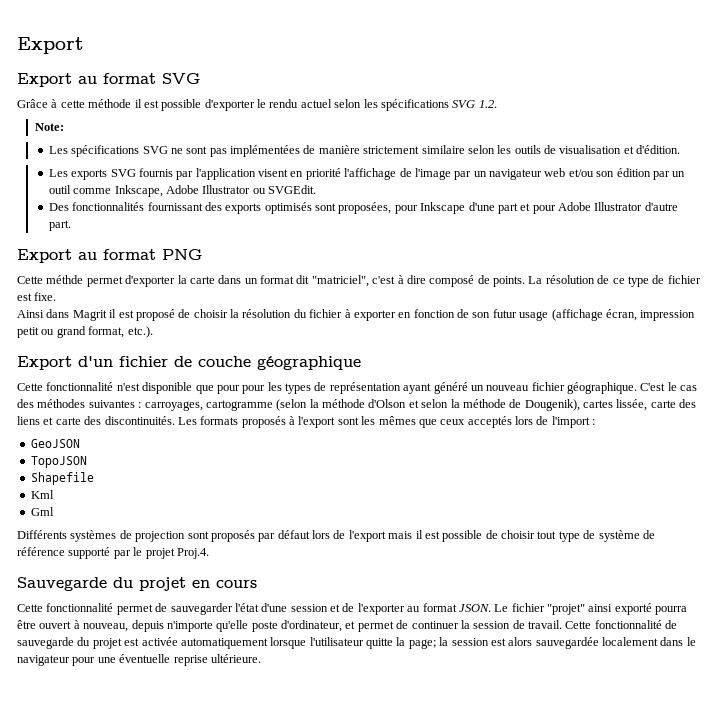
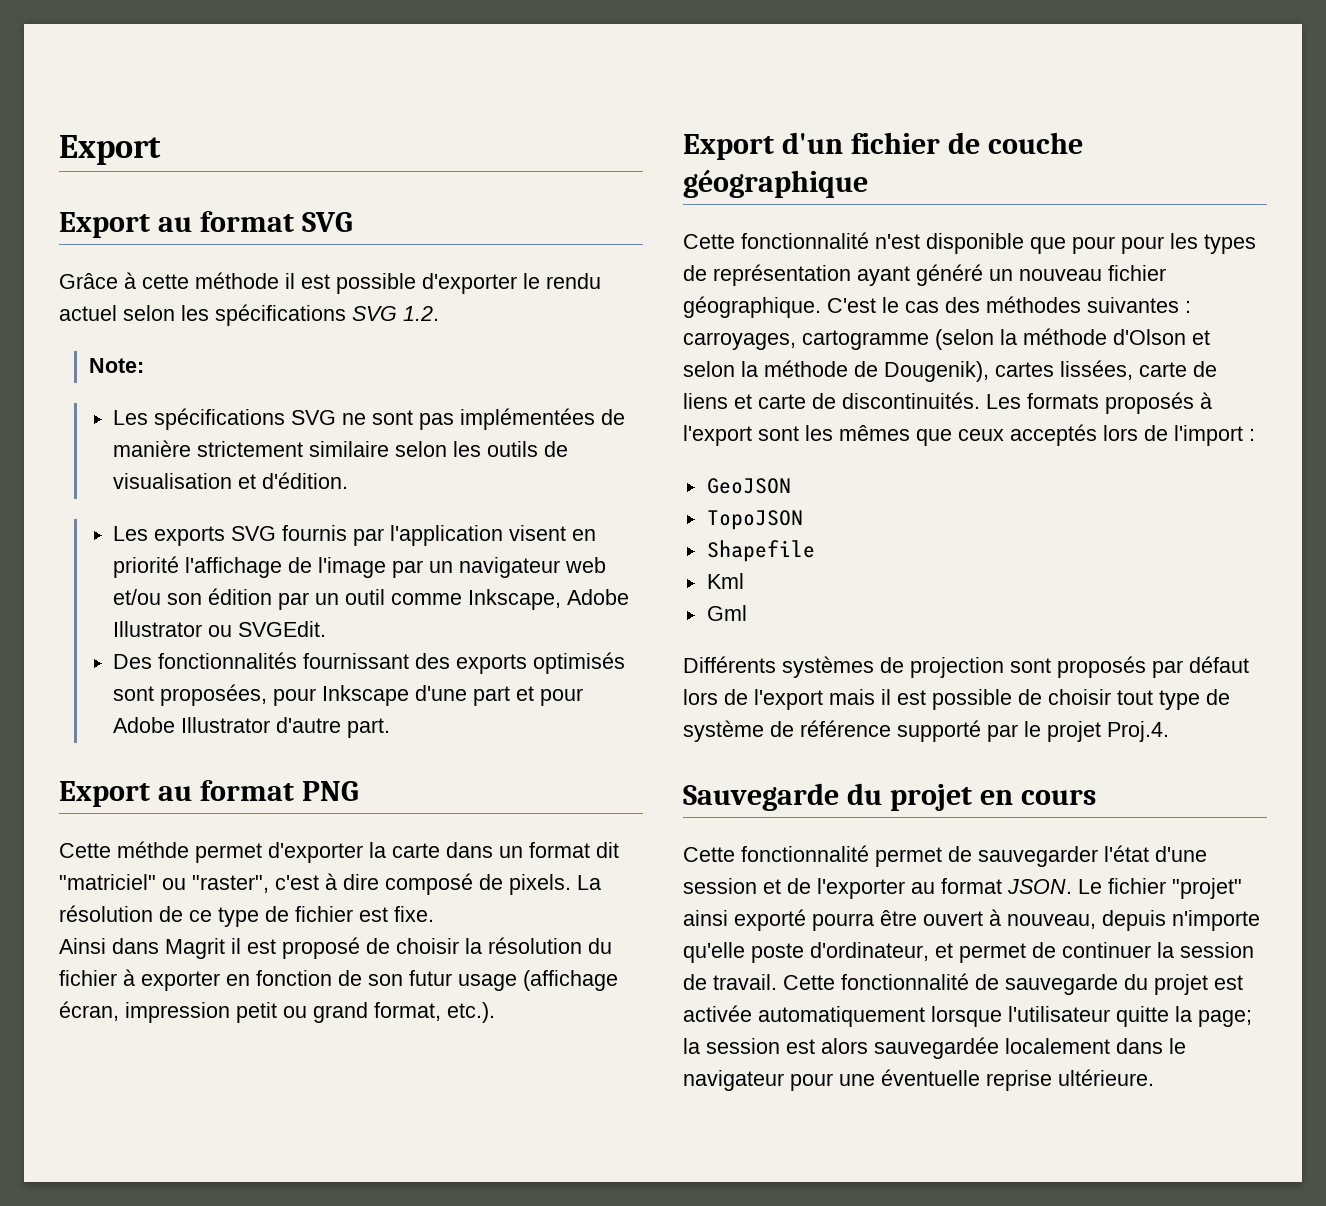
- Cette méthde permet d'exporter la carte dans un format dit "matriciel", c'est à dire composé de points.
+ Cette méthde permet d'exporter la carte dans un format dit "matriciel" ou "raster", c'est à dire composé de pixels.
- C'est le cas des méthodes suivantes : carroyages, cartogramme (selon la méthode d'Olson et selon la méthode de Dougenik), cartes lissée, carte des liens et carte des discontinuités.
+ C'est le cas des méthodes suivantes : carroyages, cartogramme (selon la méthode d'Olson et selon la méthode de Dougenik), cartes lissées, carte de liens et carte de discontinuités.

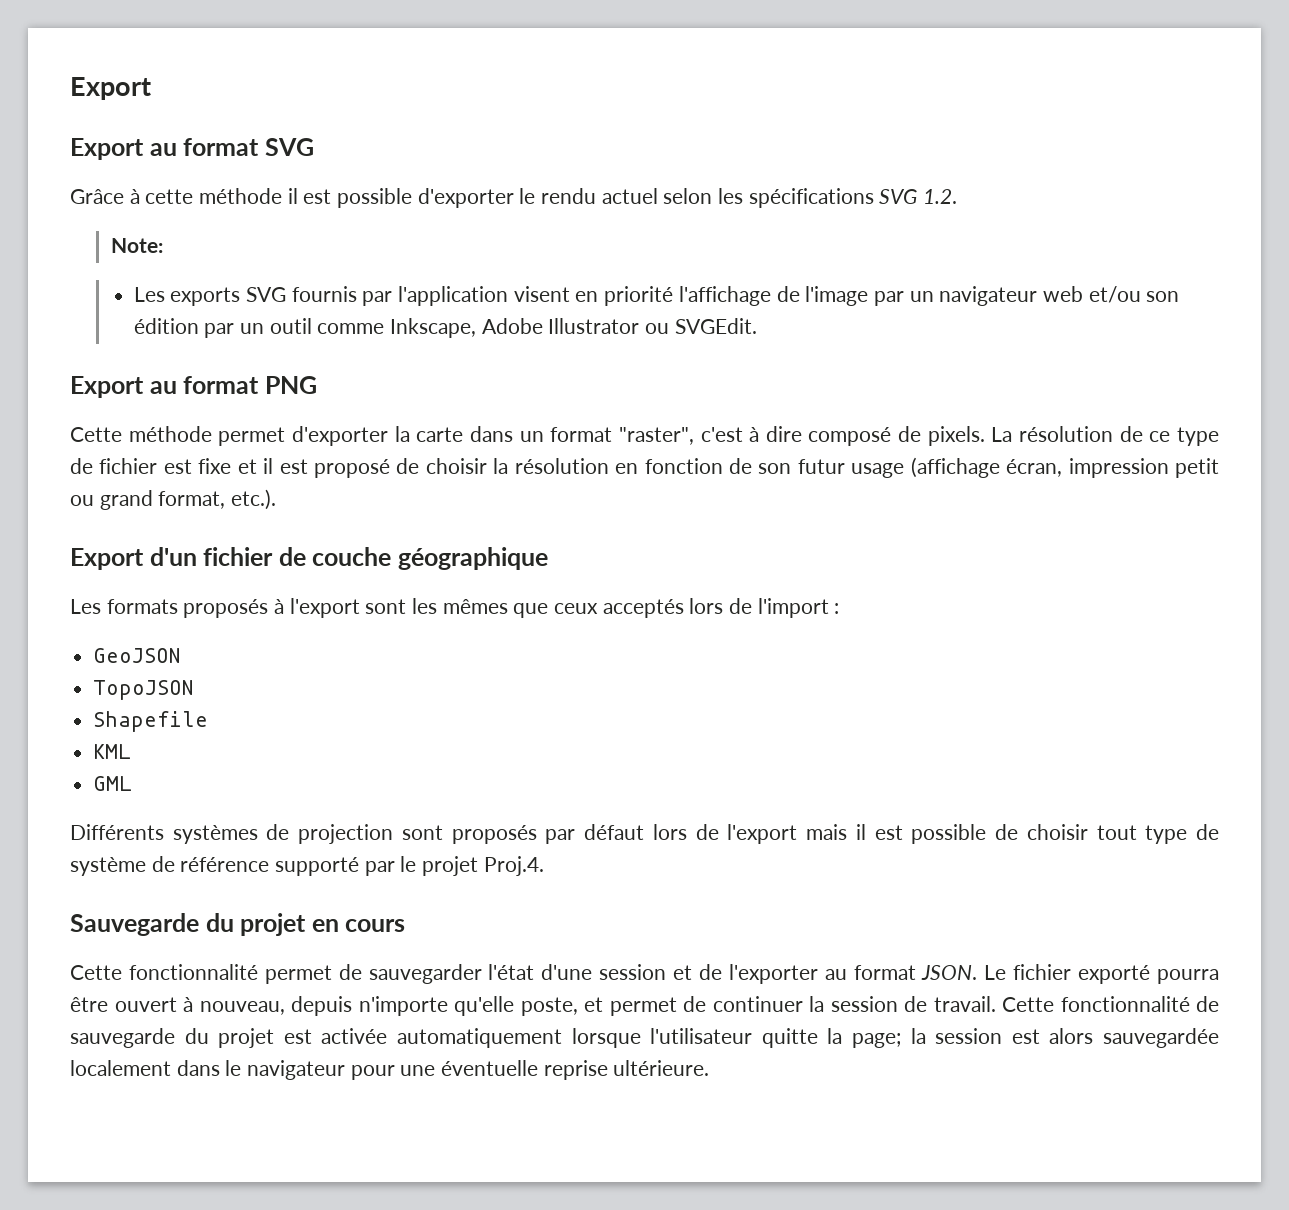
- Les spécifications SVG ne sont pas implémentées de manière strictement similaire selon les outils de visualisation et d'édition.
- Des fonctionnalités fournissant des exports optimisés sont proposées, pour Inkscape d'une part et pour Adobe Illustrator d'autre part.
- Cette méthde permet d'exporter la carte dans un format dit "matriciel" ou "raster", c'est à dire composé de pixels.
+ Cette méthode permet d'exporter la carte dans un format "raster", c'est à dire composé de pixels.
- La résolution de ce type de fichier est fixe.
- Ainsi dans Magrit il est proposé de choisir la résolution du fichier à exporter en fonction de son futur usage (affichage écran, impression petit ou grand format, etc.).
+ La résolution de ce type de fichier est fixe et il est proposé de choisir la résolution en fonction de son futur usage (affichage écran, impression petit ou grand format, etc.).
- Cette fonctionnalité n'est disponible que pour pour les types de représentation ayant généré un nouveau fichier géographique. C'est le cas des méthodes suivantes : carroyages, cartogramme (selon la méthode d'Olson et selon la méthode de Dougenik), cartes lissées, carte de liens et carte de discontinuités.
- Kml
- Gml
+ KML
+ GML
- Le fichier "projet" ainsi exporté pourra être ouvert à nouveau, depuis n'importe qu'elle poste d'ordinateur, et permet de continuer la session de travail.
+ Le fichier exporté pourra être ouvert à nouveau, depuis n'importe qu'elle poste, et permet de continuer la session de travail.

